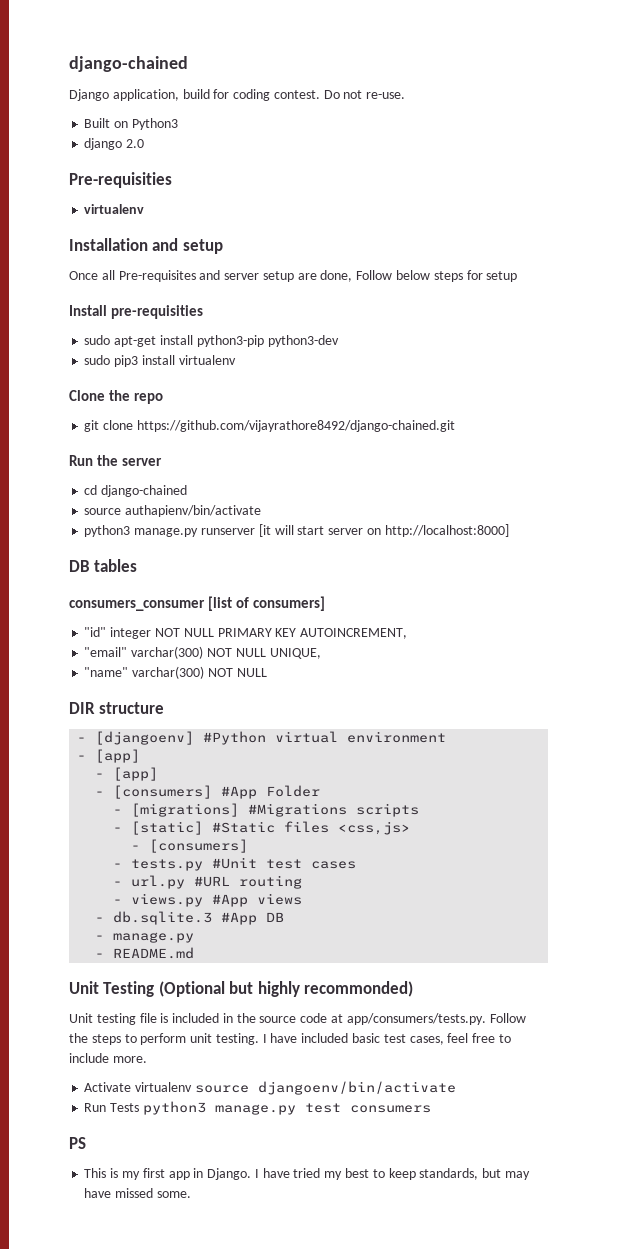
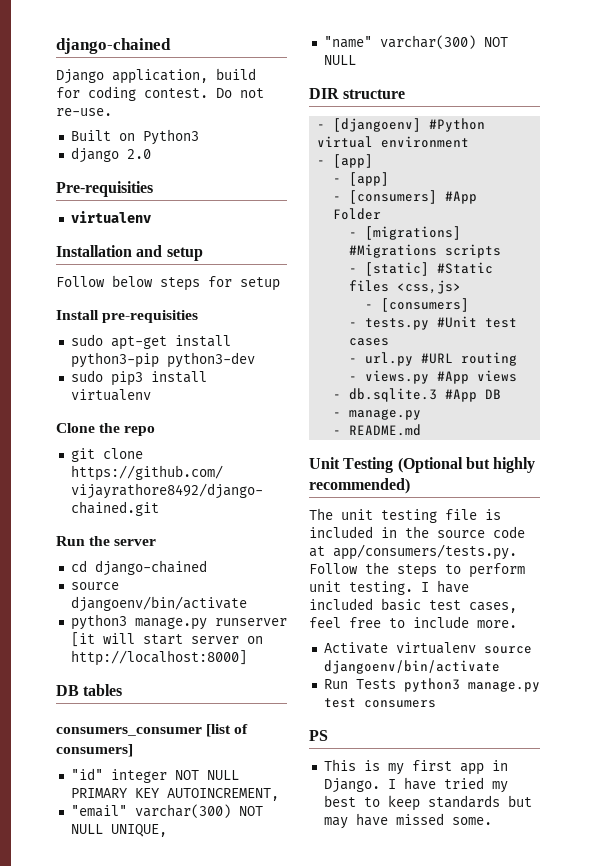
- Once all Pre-requisites and server setup are done, Follow below steps for setup
+ Follow below steps for setup
  cd django-chained
- source authapienv/bin/activate
+ source djangoenv/bin/activate
- Unit Testing (Optional but highly recommonded)
- Unit testing file is included in the source code at app/consumers/tests.py. Follow the steps to perform unit testing.
+ Unit Testing (Optional but highly recommended)
+ The unit testing file is included in the source code at app/consumers/tests.py. Follow the steps to perform unit testing.
- I have tried my best to keep standards, but may have missed some.
+ I have tried my best to keep standards but may have missed some.

